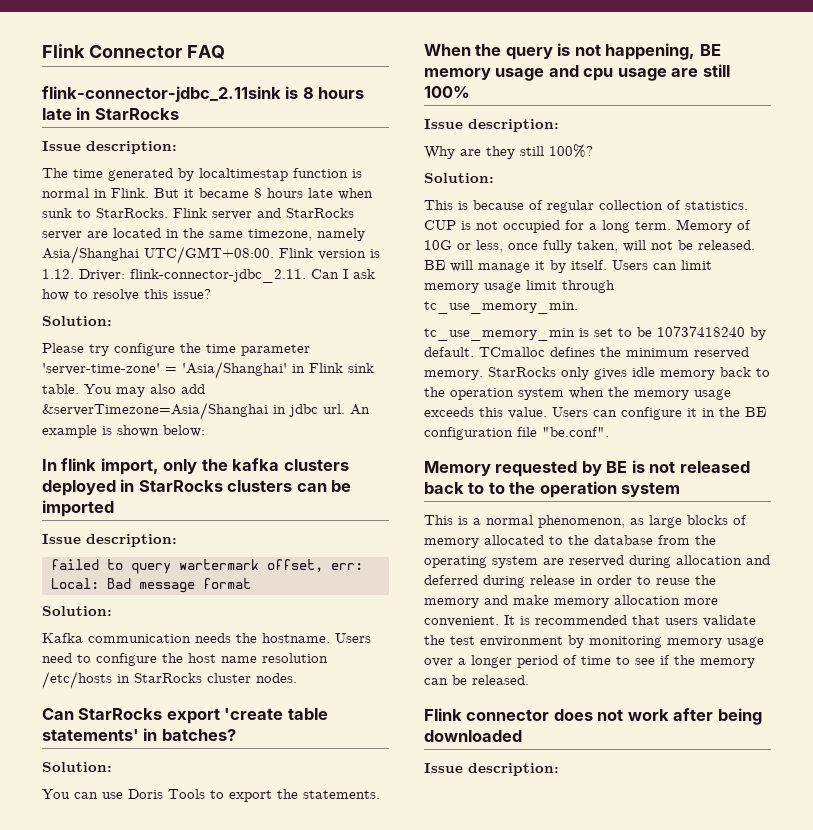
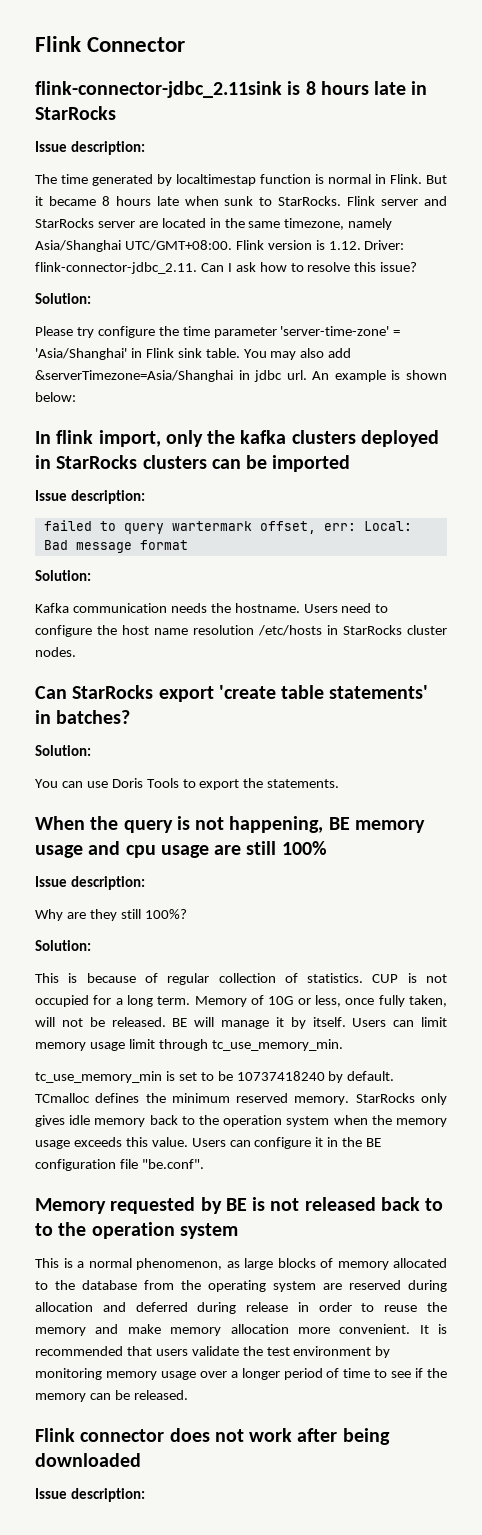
- Flink Connector FAQ
+ Flink Connector

